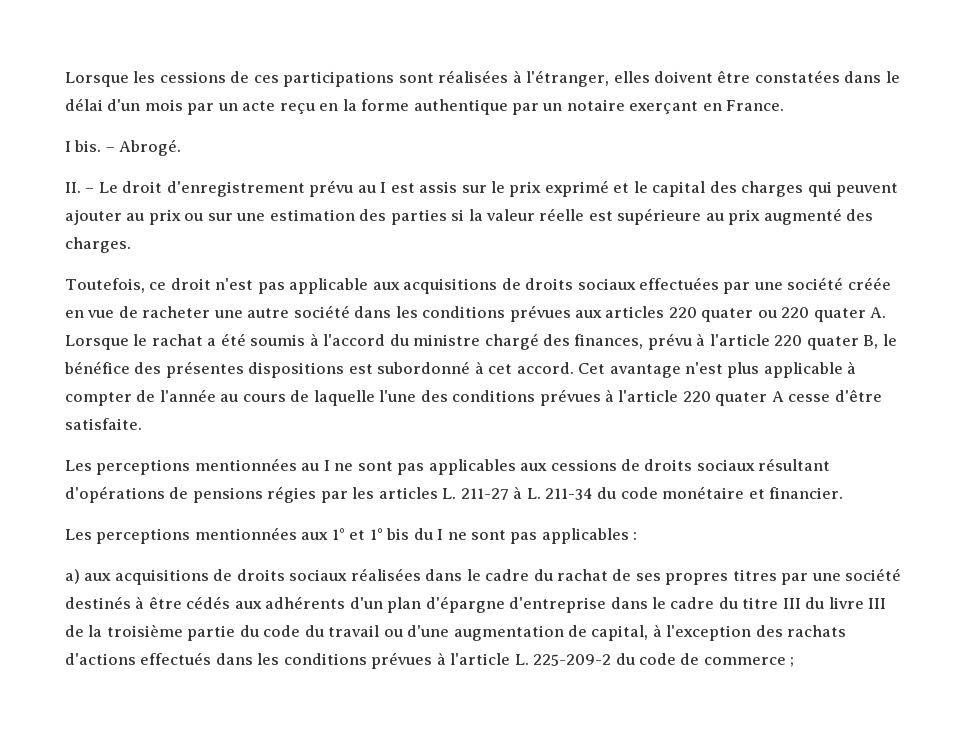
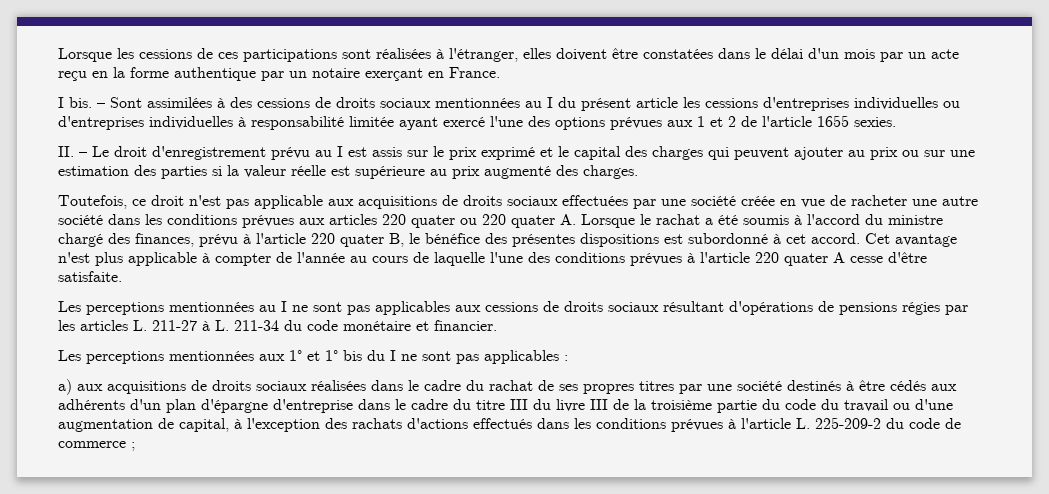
- – Abrogé.
+ – Sont assimilées à des cessions de droits sociaux mentionnées au I du présent article les cessions d'entreprises individuelles ou d'entreprises individuelles à responsabilité limitée ayant exercé l'une des options prévues aux 1 et 2 de l'article 1655 sexies.

